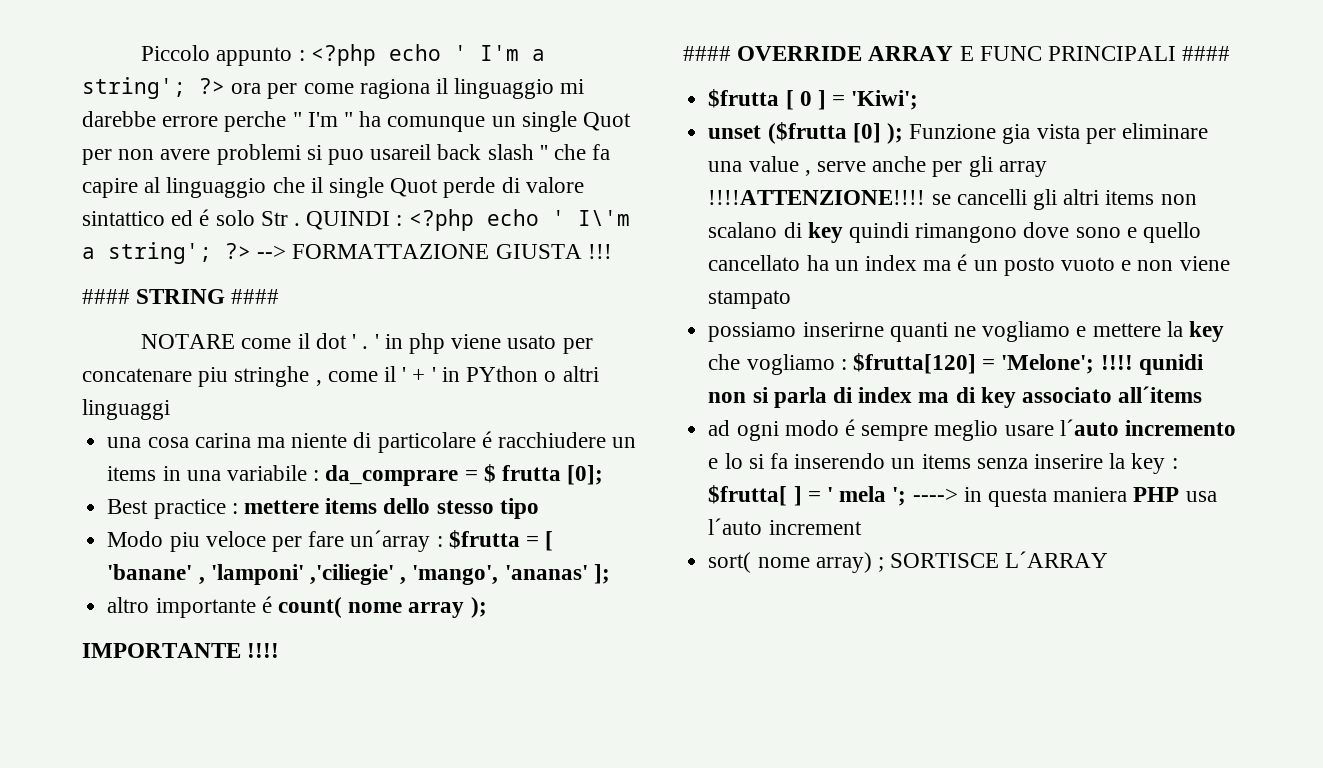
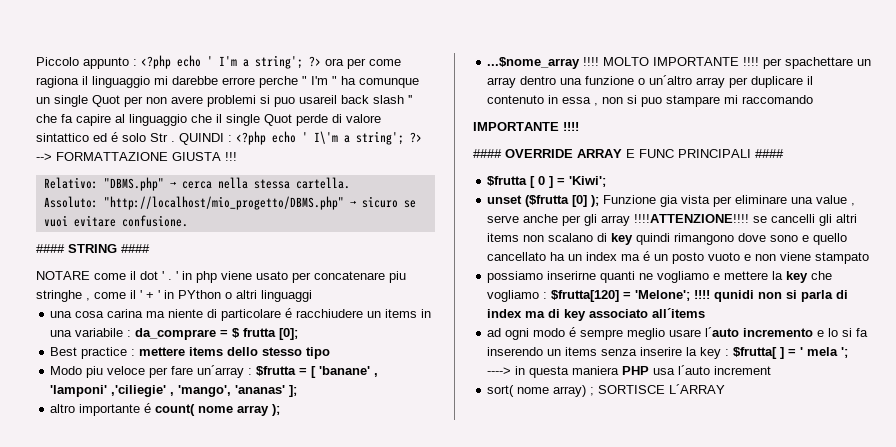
+ Relativo: "DBMS.php" → cerca nella stessa cartella.
+ Assoluto: "http://localhost/mio_progetto/DBMS.php" → sicuro se vuoi evitare confusione.
+ ...$nome_array !!!! MOLTO IMPORTANTE !!!! per spachettare un array dentro una funzione o un´altro array per duplicare il contenuto in essa , non si puo stampare mi raccomando

